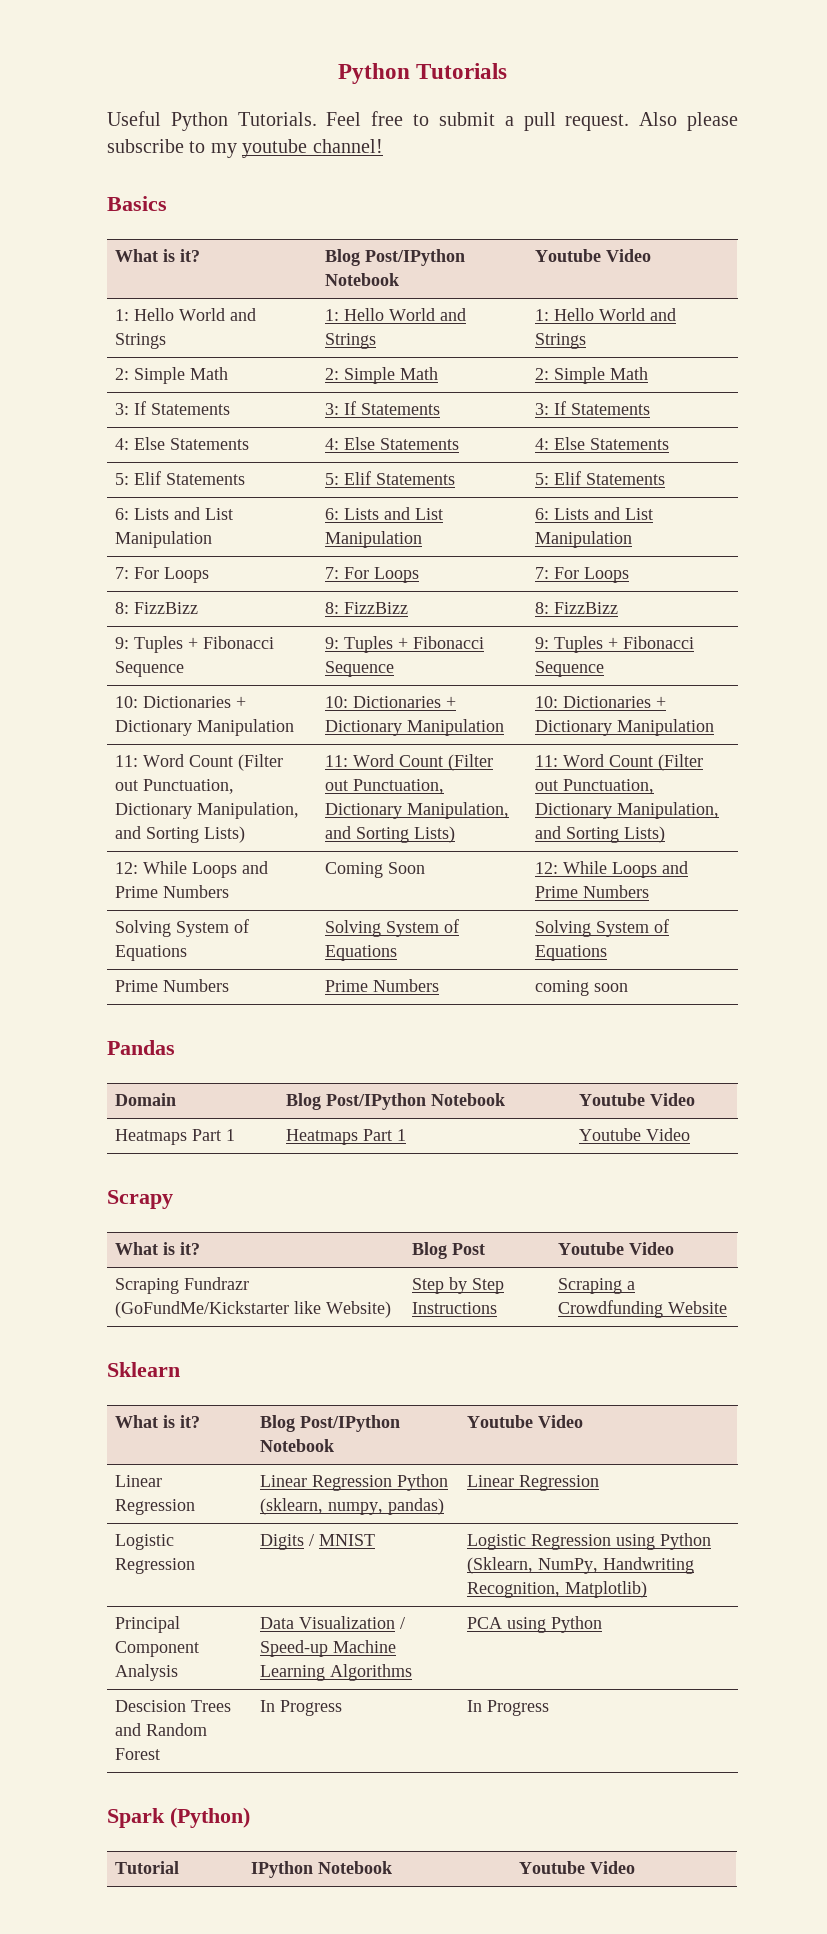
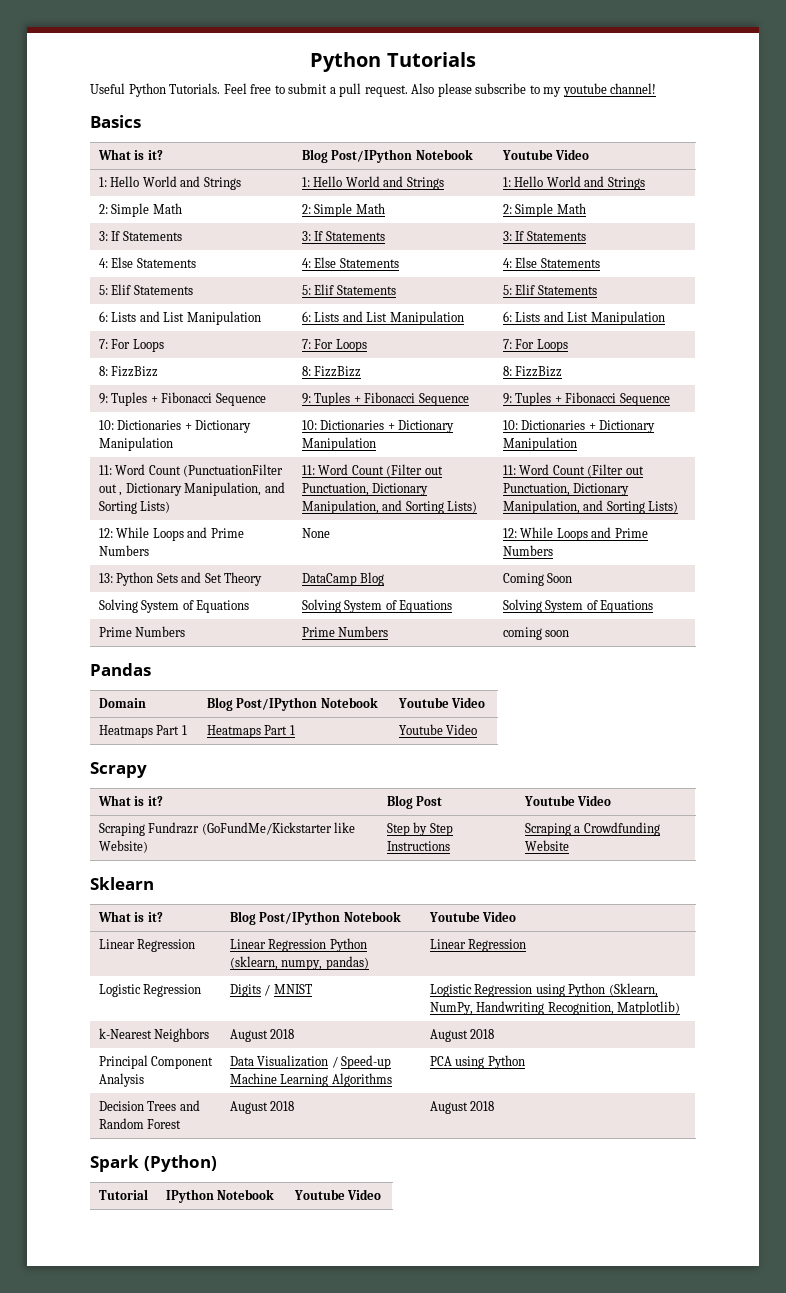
- 11: Word Count (Filter out Punctuation, Dictionary Manipulation, and Sorting Lists) | 11: Word Count (Filter out Punctuation, Dictionary Manipulation, and Sorting Lists) | 11: Word Count (Filter out Punctuation, Dictionary Manipulation, and Sorting Lists)
+ 11: Word Count (PunctuationFilter out , Dictionary Manipulation, and Sorting Lists) | 11: Word Count (Filter out Punctuation, Dictionary Manipulation, and Sorting Lists) | 11: Word Count (Filter out Punctuation, Dictionary Manipulation, and Sorting Lists)
- 12: While Loops and Prime Numbers | Coming Soon | 12: While Loops and Prime Numbers
+ 12: While Loops and Prime Numbers | None | 12: While Loops and Prime Numbers
+ 13: Python Sets and Set Theory | DataCamp Blog | Coming Soon
+ k-Nearest Neighbors | August 2018 | August 2018
- Descision Trees and Random Forest | In Progress | In Progress
+ Decision Trees and Random Forest | August 2018 | August 2018

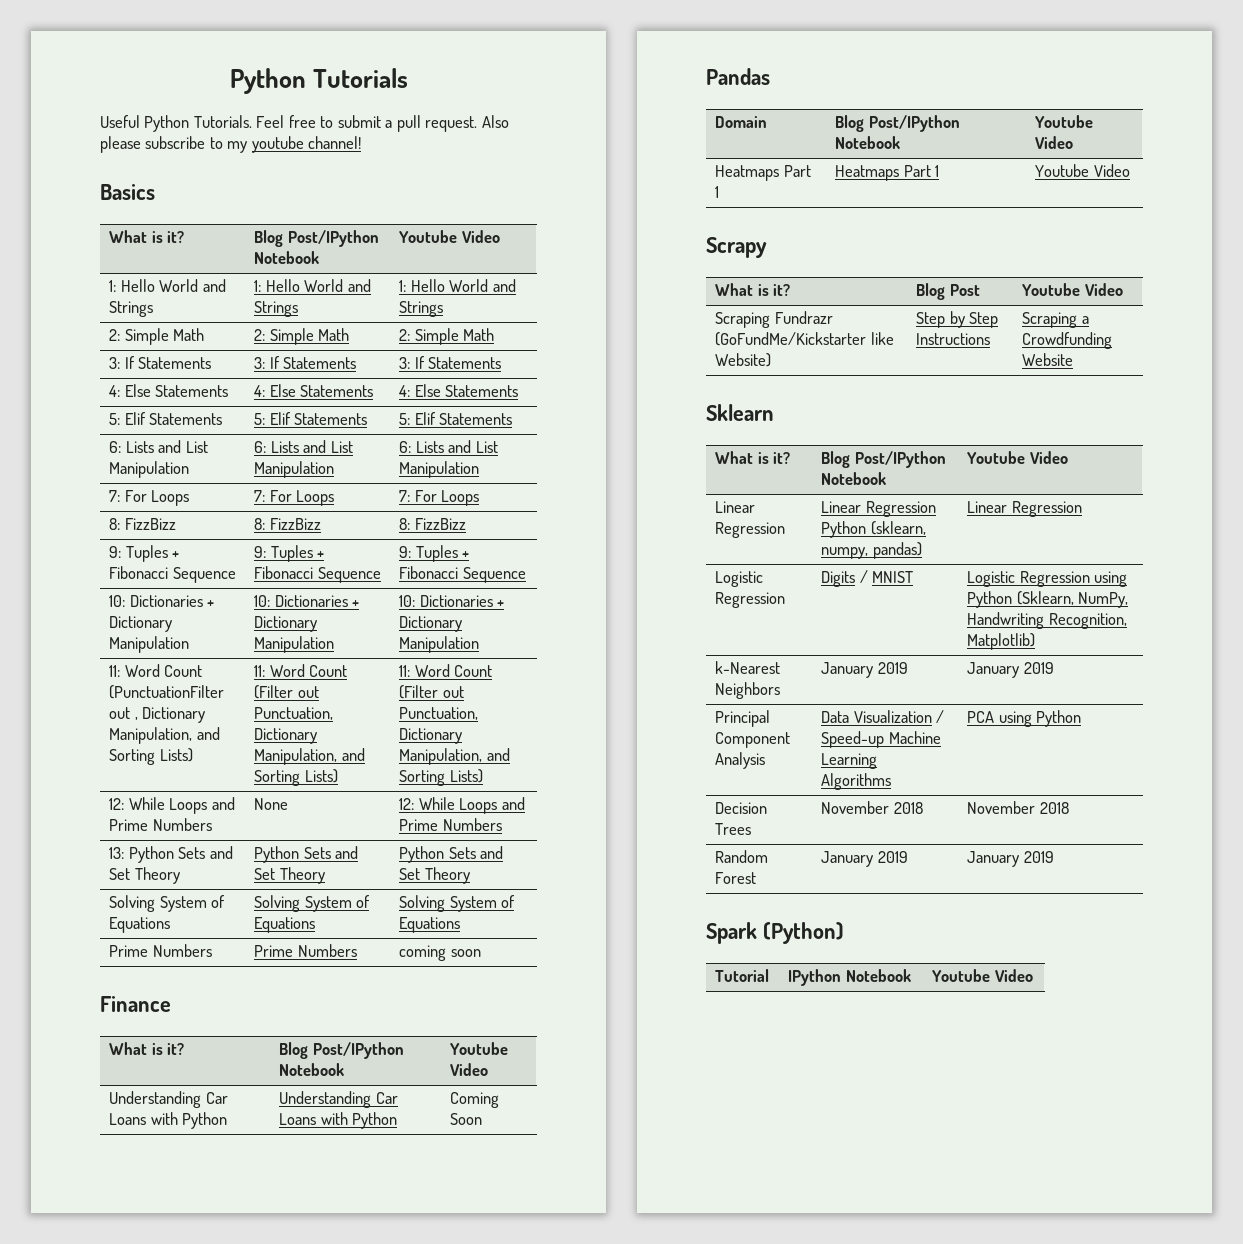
- 13: Python Sets and Set Theory | DataCamp Blog | Coming Soon
+ 13: Python Sets and Set Theory | Python Sets and Set Theory | Python Sets and Set Theory
+ Finance
+ What is it? | Blog Post/IPython Notebook | Youtube Video
+ Understanding Car Loans with Python | Understanding Car Loans with Python | Coming Soon
- k-Nearest Neighbors | August 2018 | August 2018
+ k-Nearest Neighbors | January 2019 | January 2019
- Decision Trees and Random Forest | August 2018 | August 2018
+ Decision Trees | November 2018 | November 2018
+ Random Forest | January 2019 | January 2019

